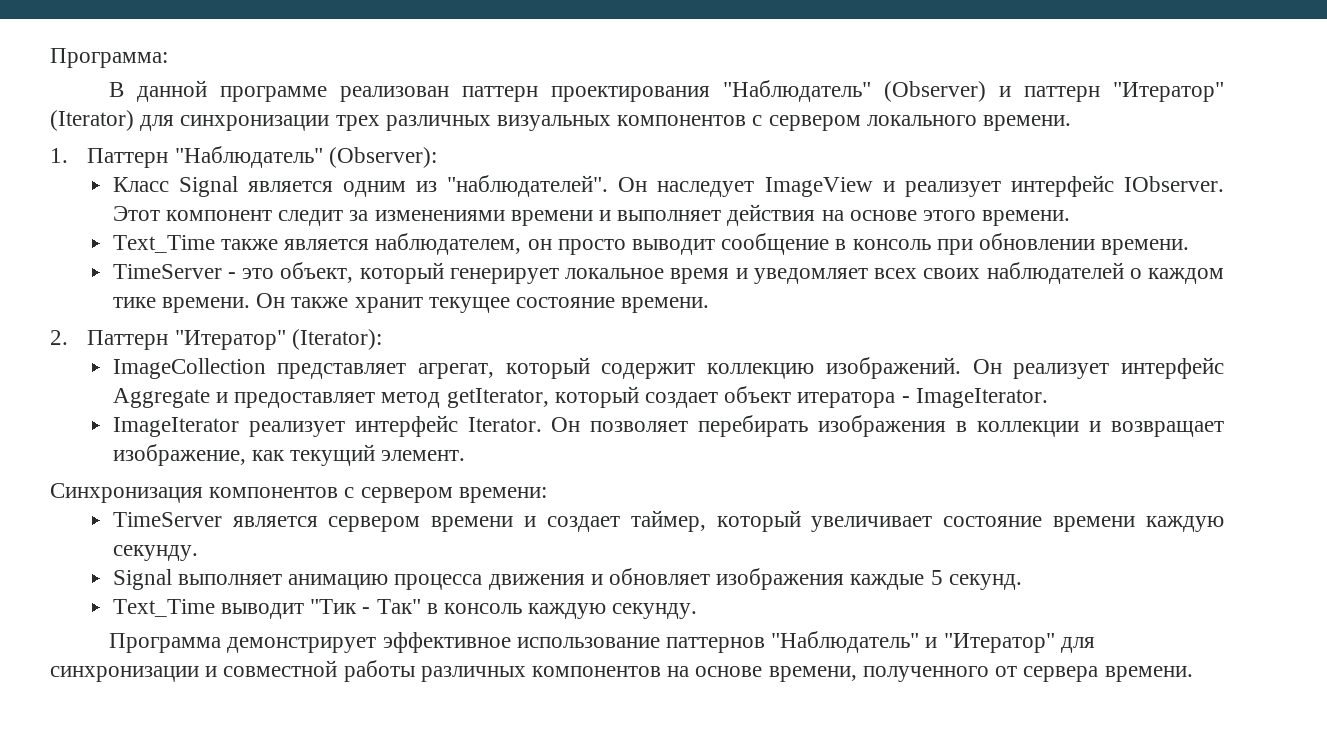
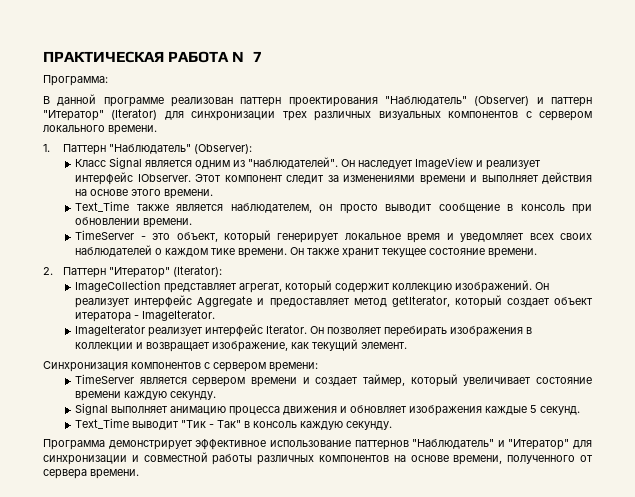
+ ПРАКТИЧЕСКАЯ РАБОТА №7

